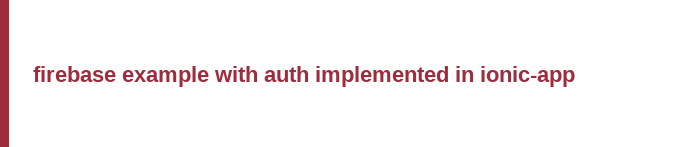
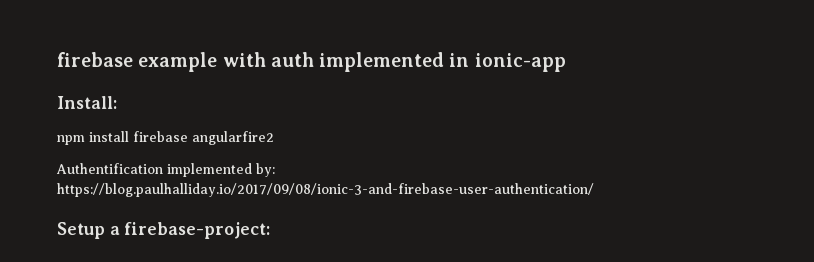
+ Install:
+ npm install firebase angularfire2
+ Authentification implemented by: https://blog.paulhalliday.io/2017/09/08/ionic-3-and-firebase-user-authentication/
+ Setup a firebase-project:

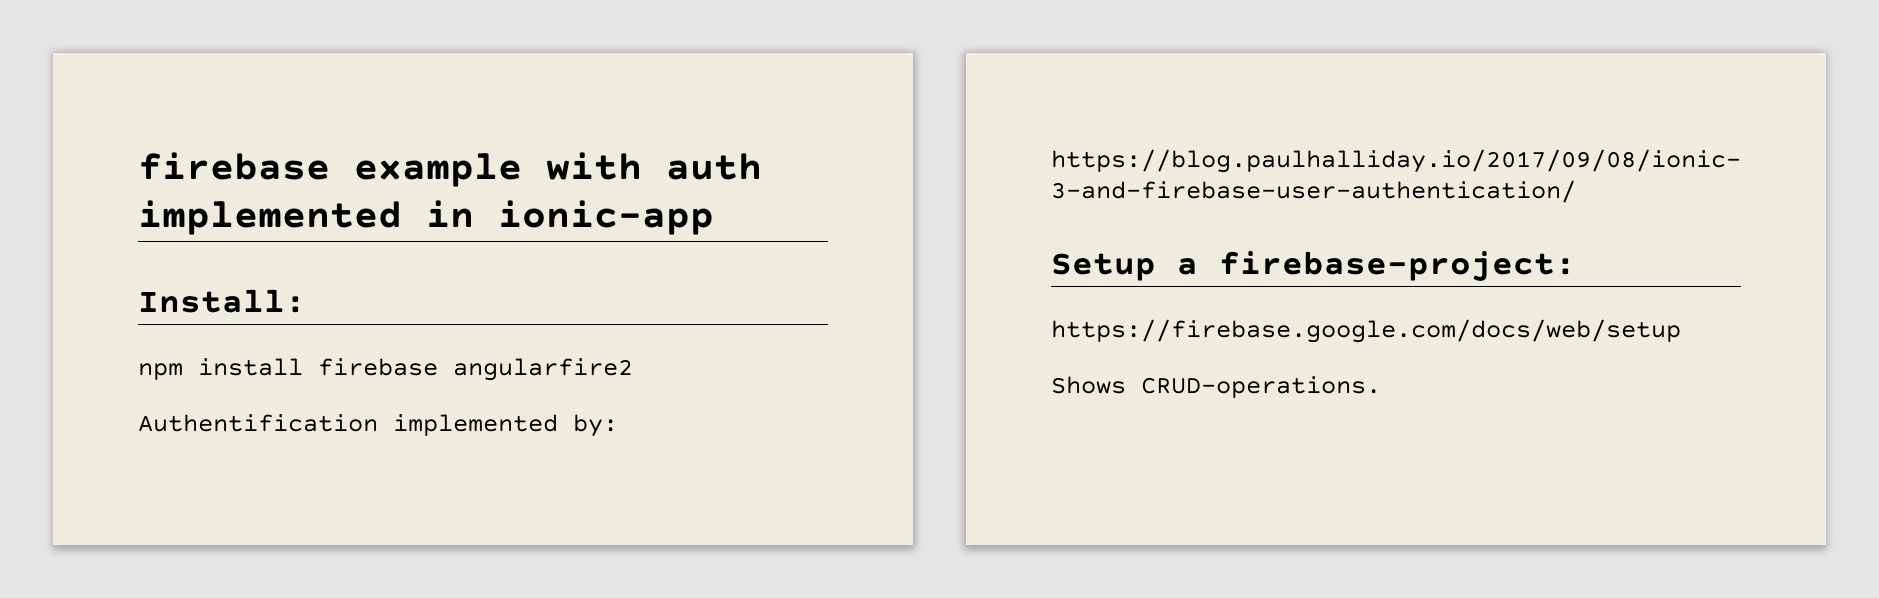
+ https://firebase.google.com/docs/web/setup
+ Shows CRUD-operations.

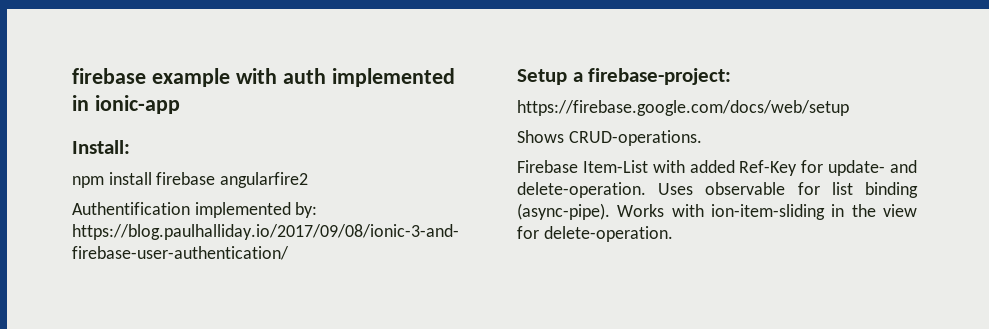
+ Firebase Item-List with added Ref-Key for update- and delete-operation. Uses observable for list binding (async-pipe). Works with ion-item-sliding in the view for delete-operation.

